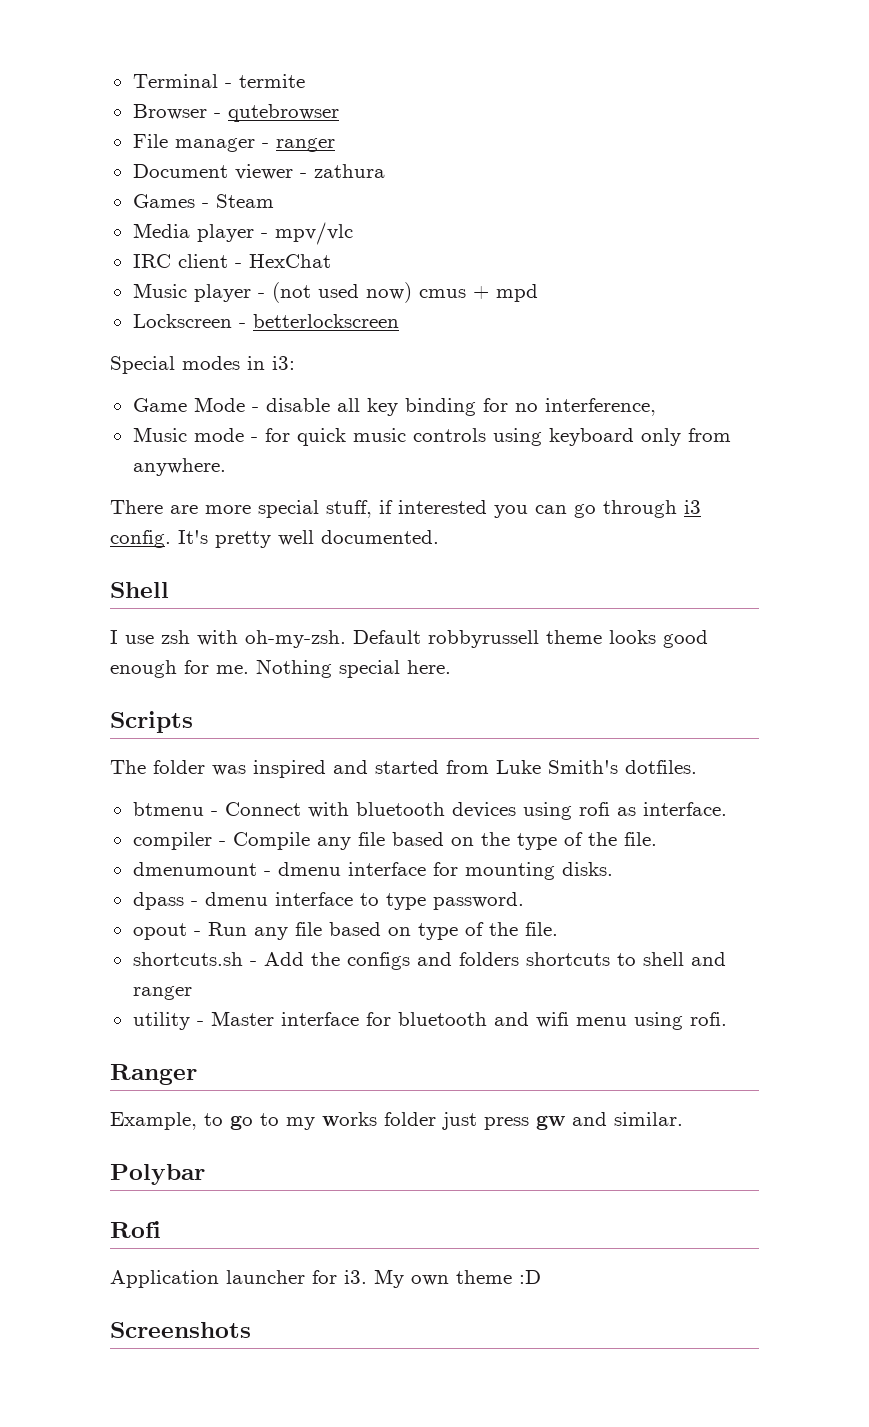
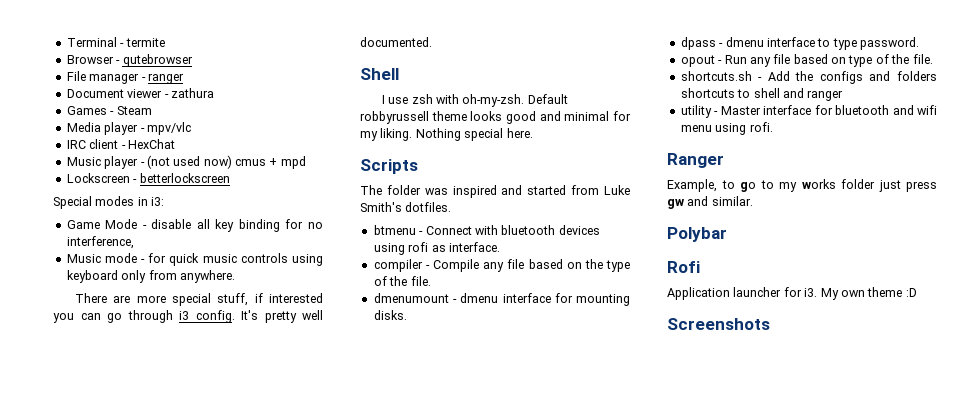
- Default robbyrussell theme looks good enough for me.
+ Default robbyrussell theme looks good and minimal for my liking.

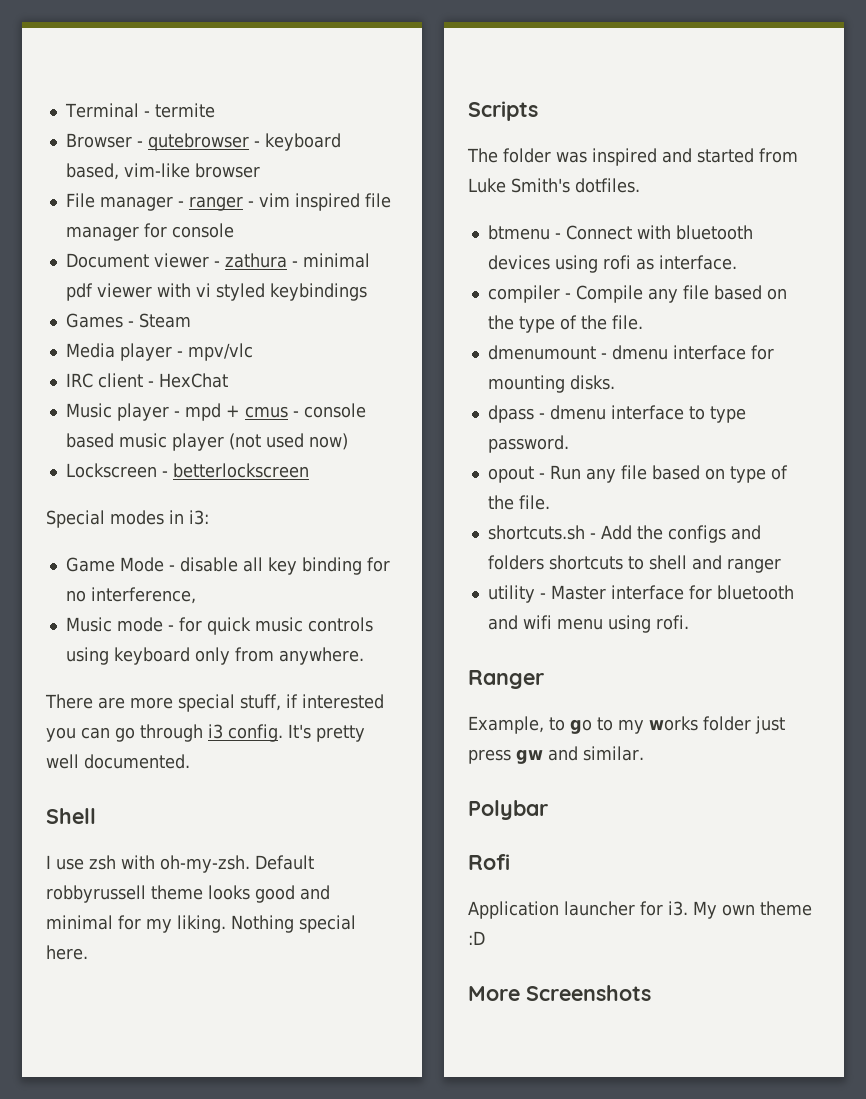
- Browser - qutebrowser
+ Browser - qutebrowser - keyboard based, vim-like browser
- File manager - ranger
- Document viewer - zathura
+ File manager - ranger - vim inspired file manager for console
+ Document viewer - zathura - minimal pdf viewer with vi styled keybindings
- Music player - (not used now) cmus + mpd
+ Music player - mpd + cmus - console based music player (not used now)
- Screenshots
+ More Screenshots

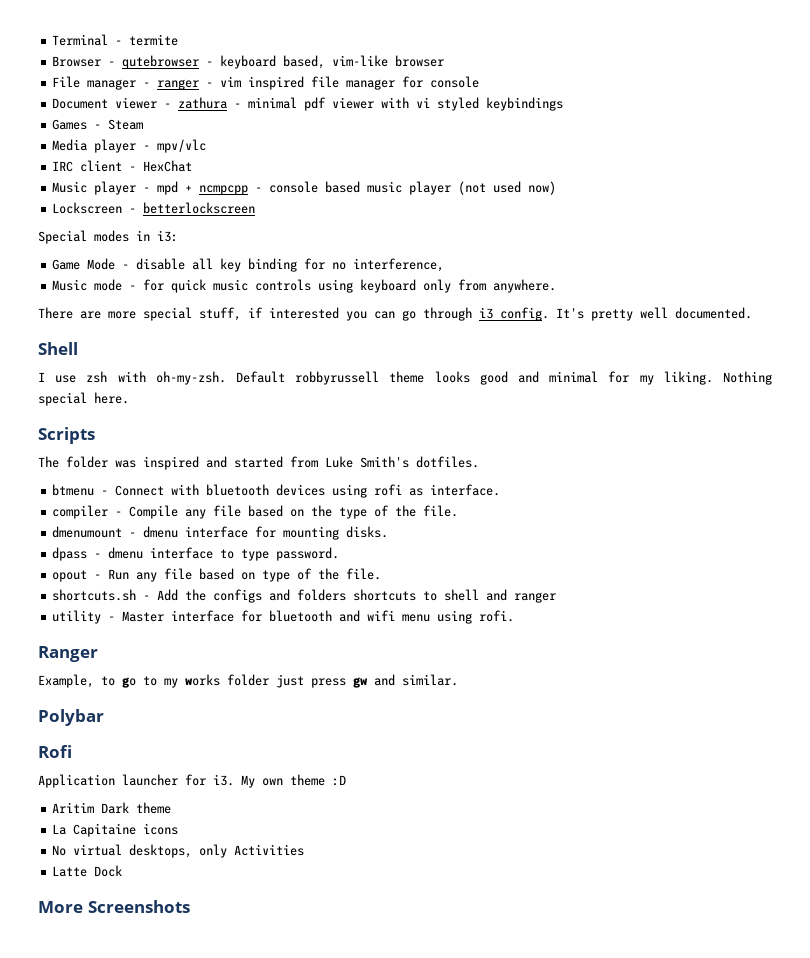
- Music player - mpd + cmus - console based music player (not used now)
+ Music player - mpd + ncmpcpp - console based music player (not used now)
+ Aritim Dark theme
+ La Capitaine icons
+ No virtual desktops, only Activities
+ Latte Dock

